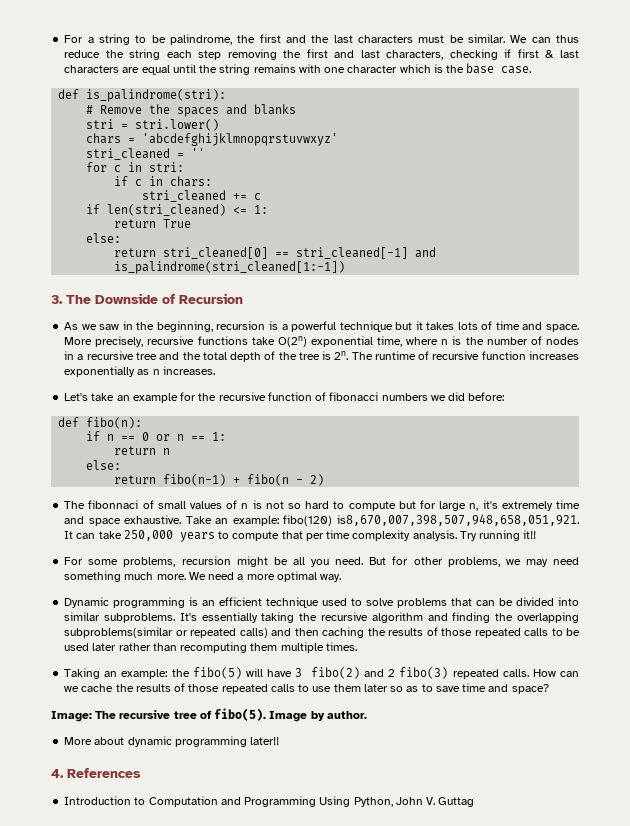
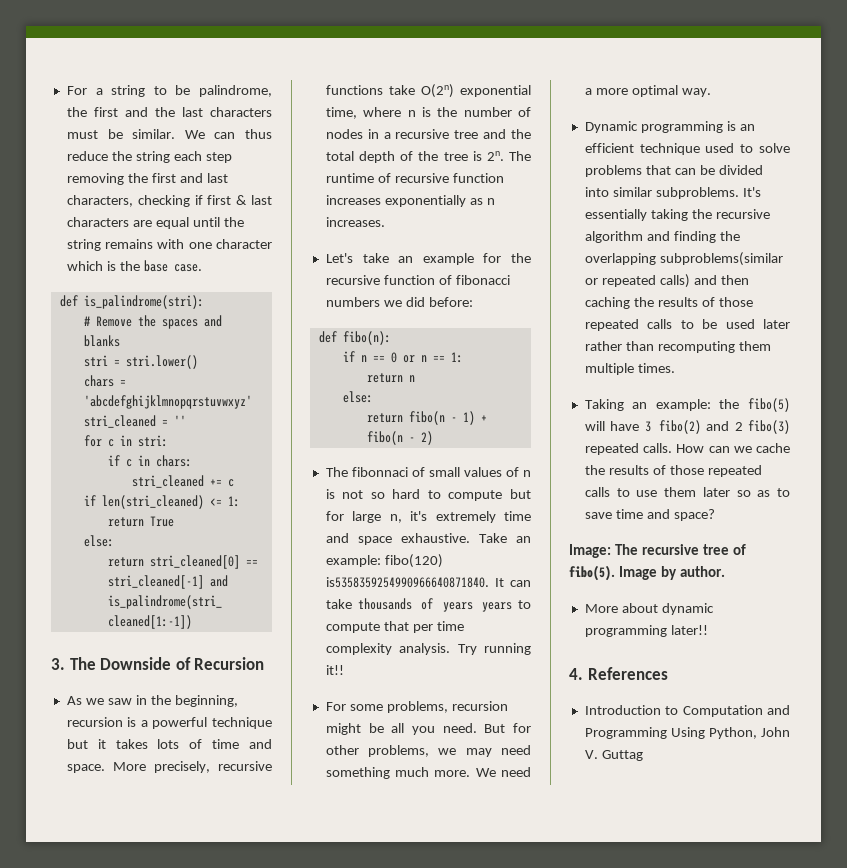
- return fibo(n-1) + fibo(n - 2)
+ return fibo(n - 1) + fibo(n - 2)
- Take an example: fibo(120) is8,670,007,398,507,948,658,051,921.
+ Take an example: fibo(120) is5358359254990966640871840.
- It can take 250,000 years to compute that per time complexity analysis.
+ It can take thousands of years years to compute that per time complexity analysis.

